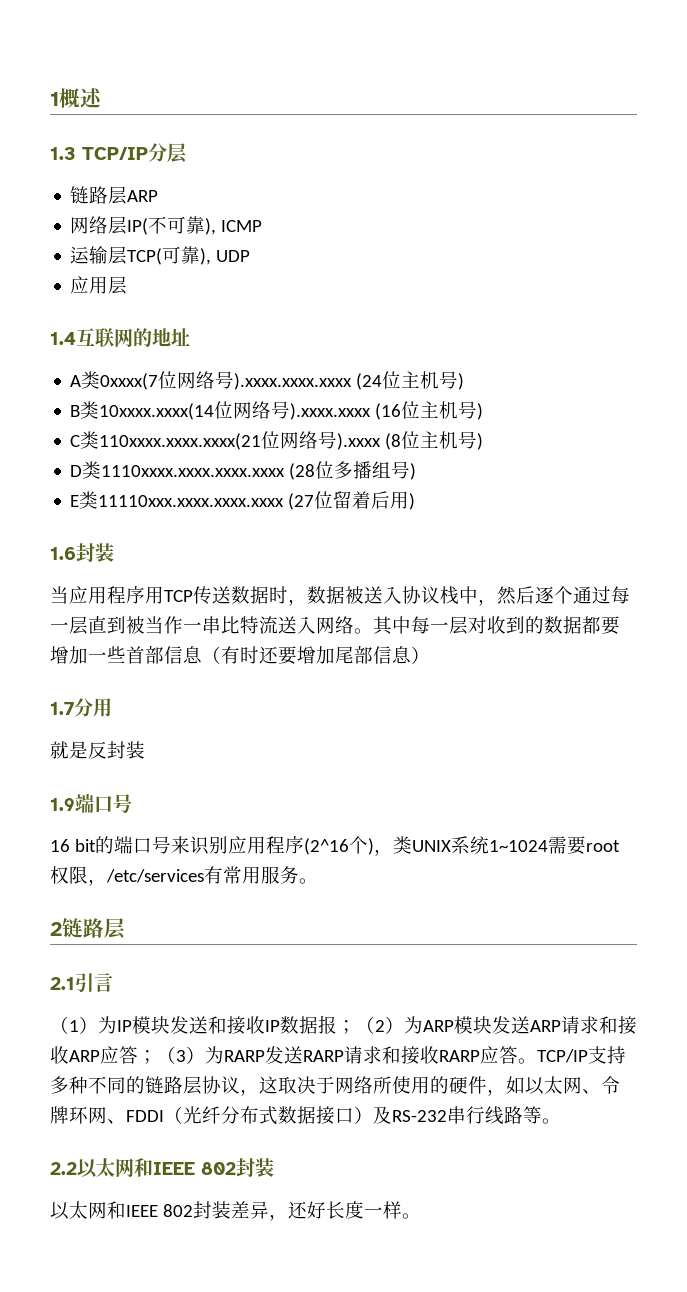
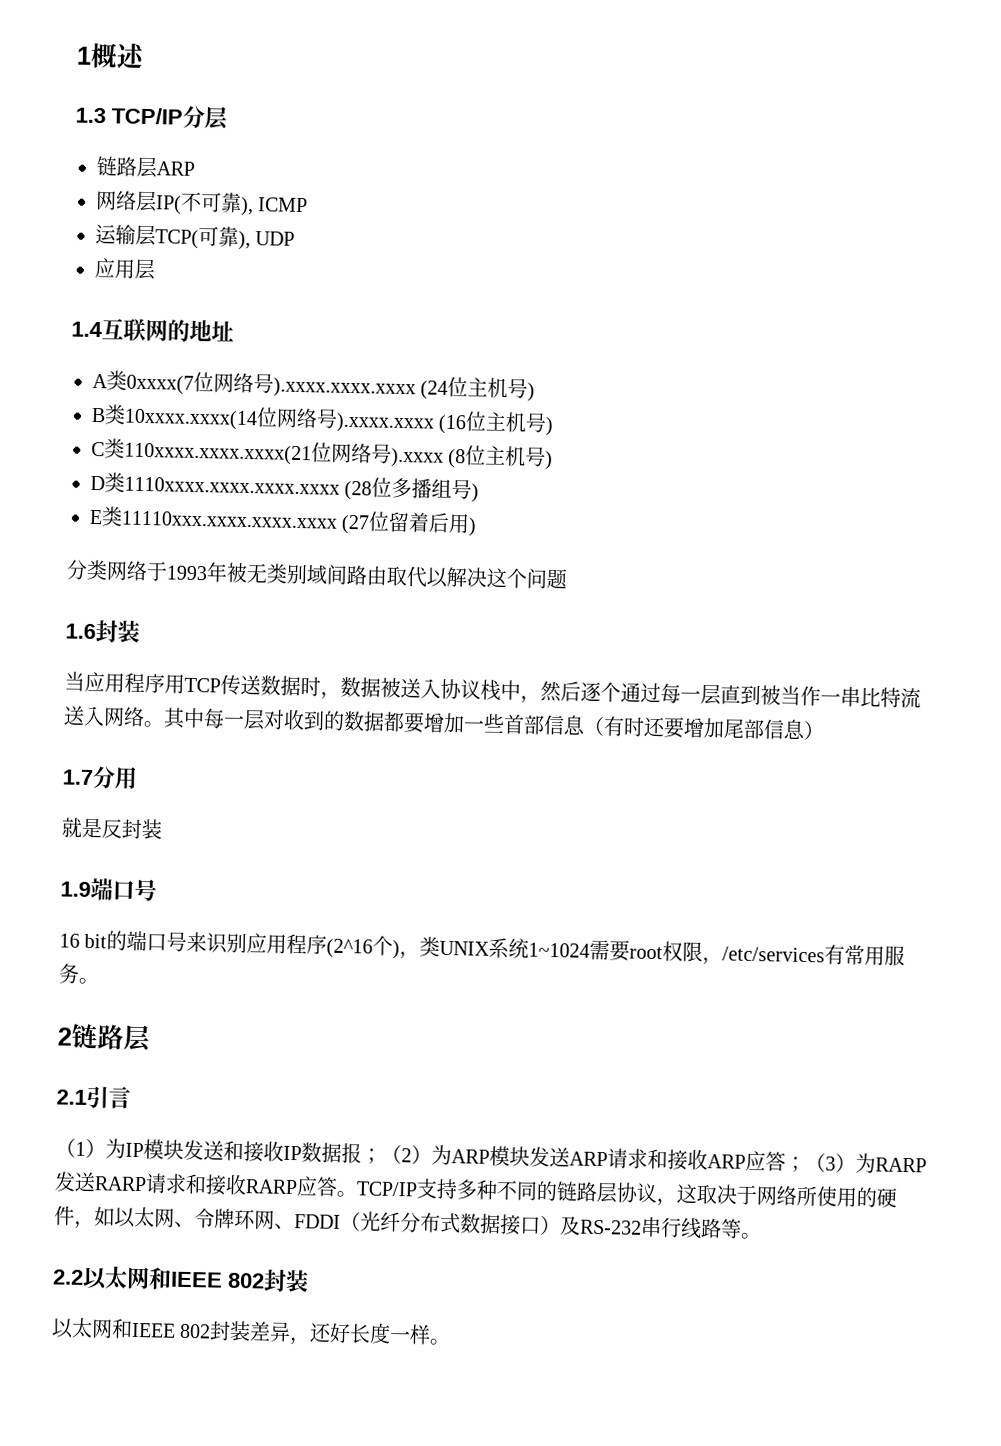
+ 分类网络于1993年被无类别域间路由取代以解决这个问题

